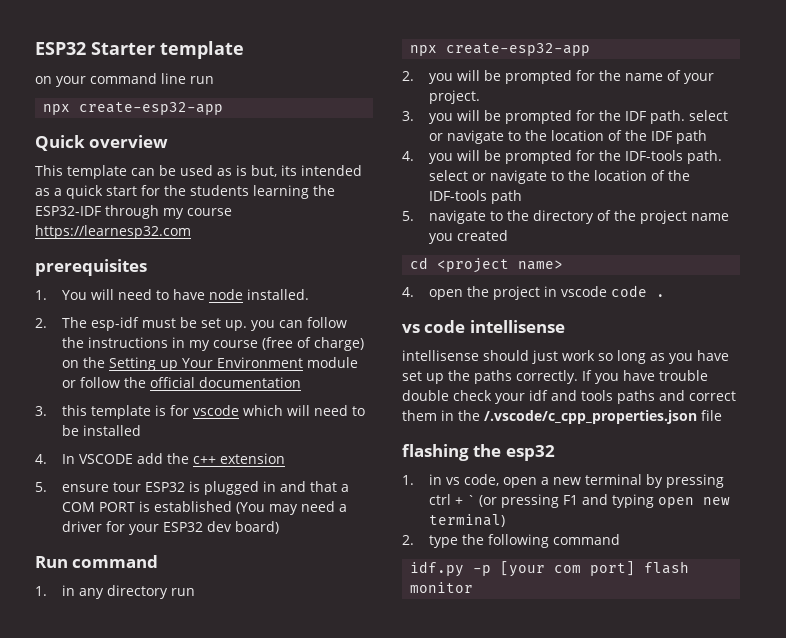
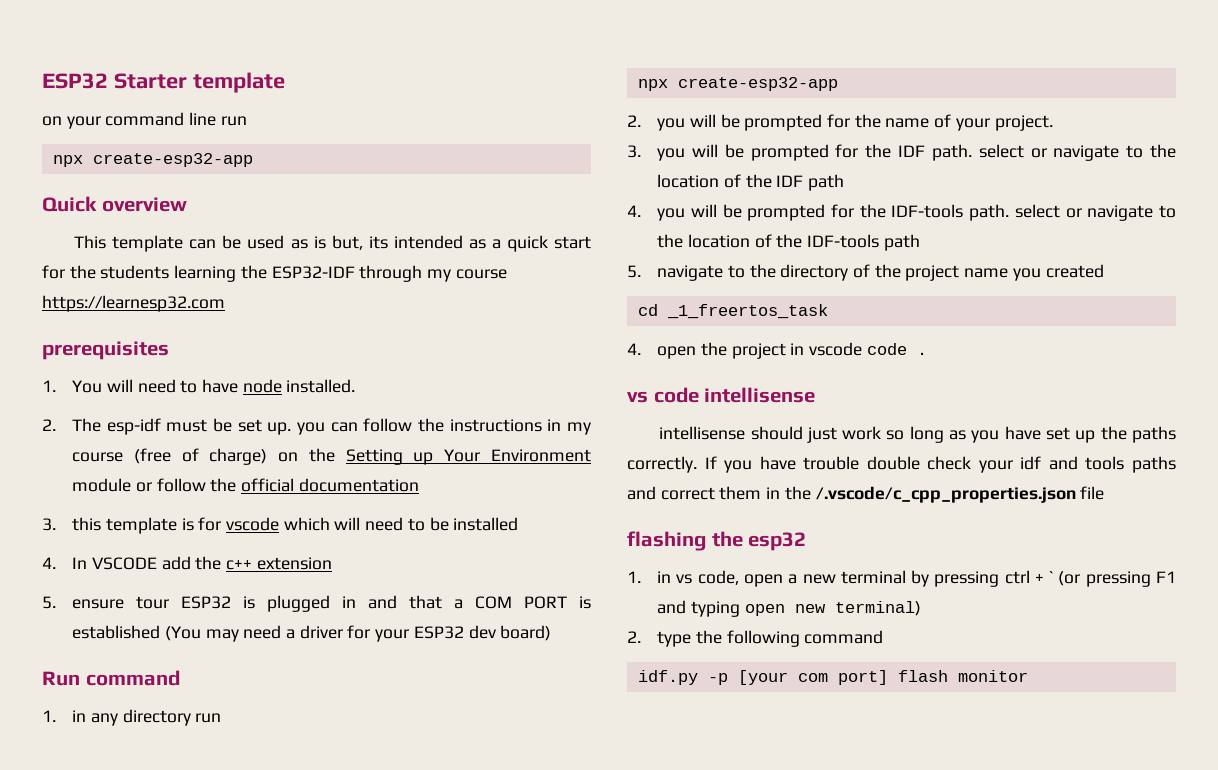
- cd <project name>
+ cd _1_freertos_task

